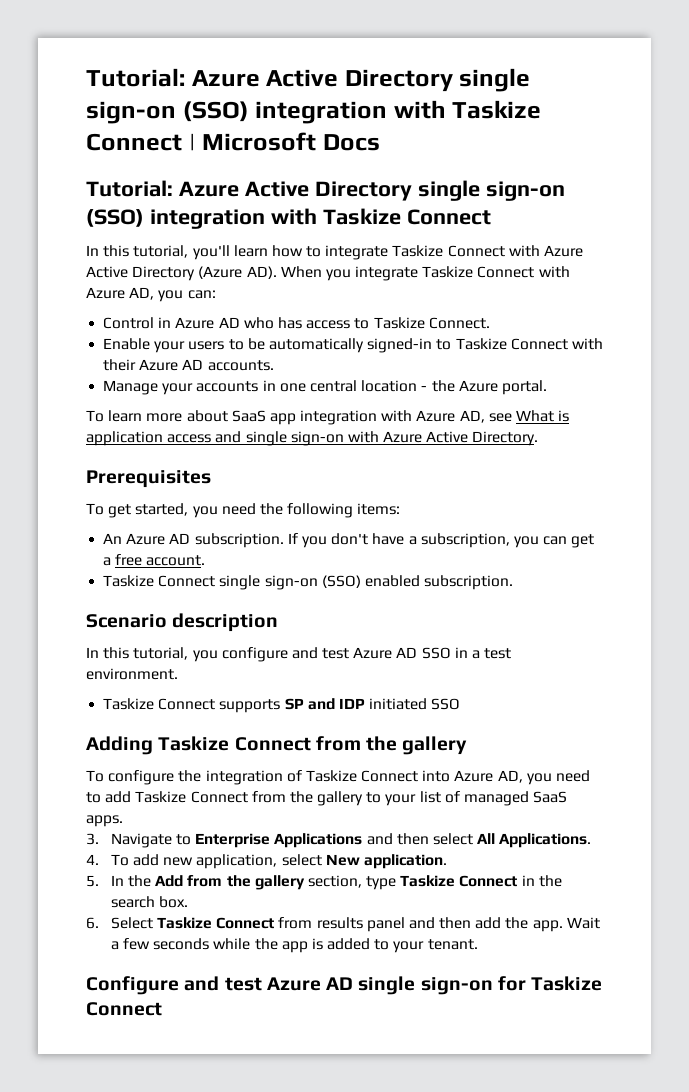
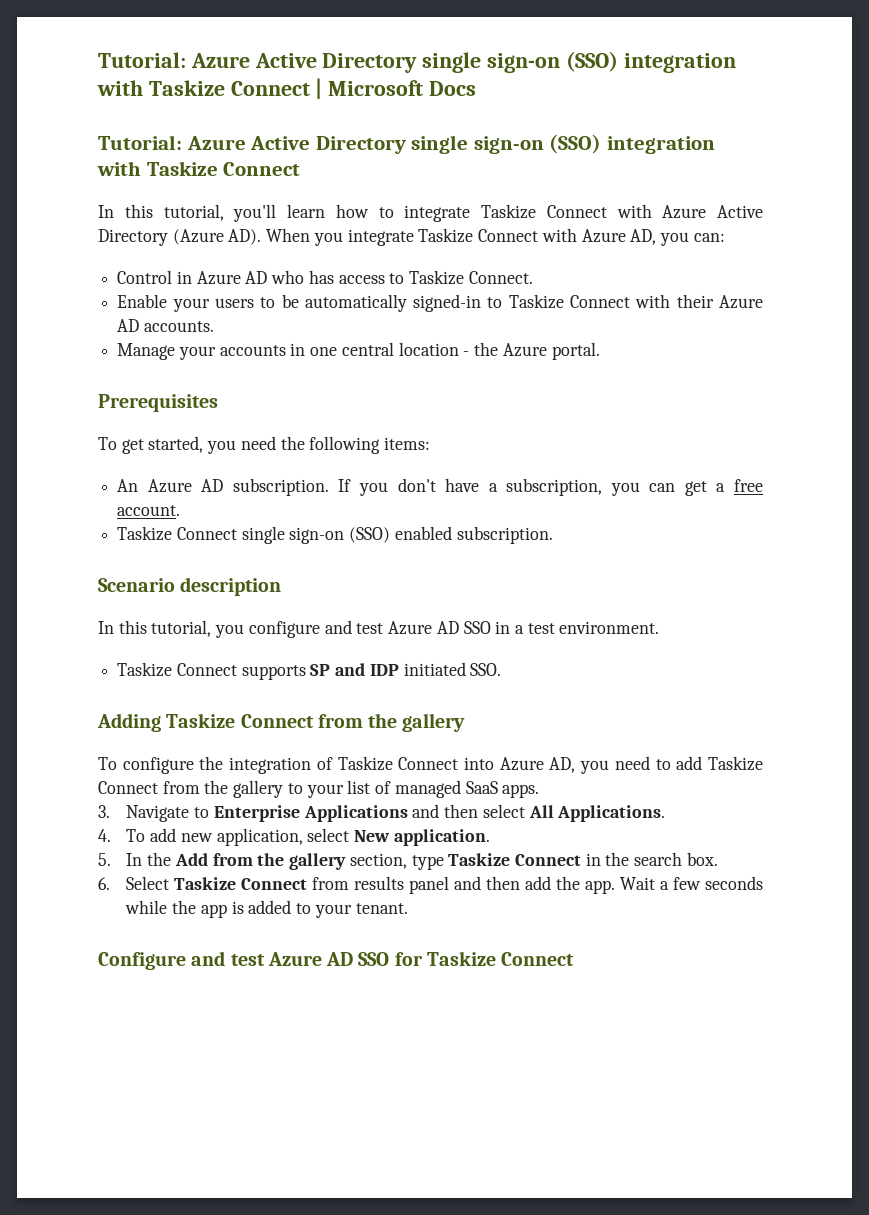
- To learn more about SaaS app integration with Azure AD, see What is application access and single sign-on with Azure Active Directory.
- Taskize Connect supports SP and IDP initiated SSO
+ Taskize Connect supports SP and IDP initiated SSO.
- Configure and test Azure AD single sign-on for Taskize Connect
+ Configure and test Azure AD SSO for Taskize Connect

